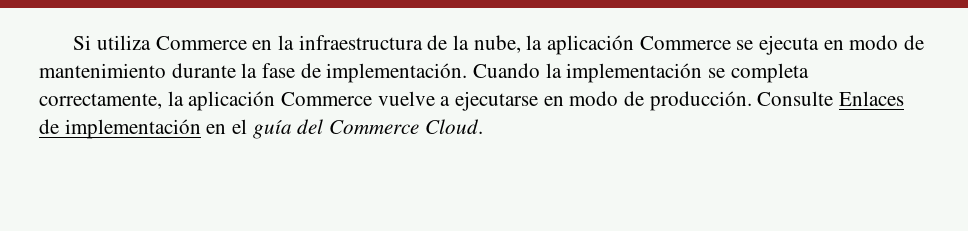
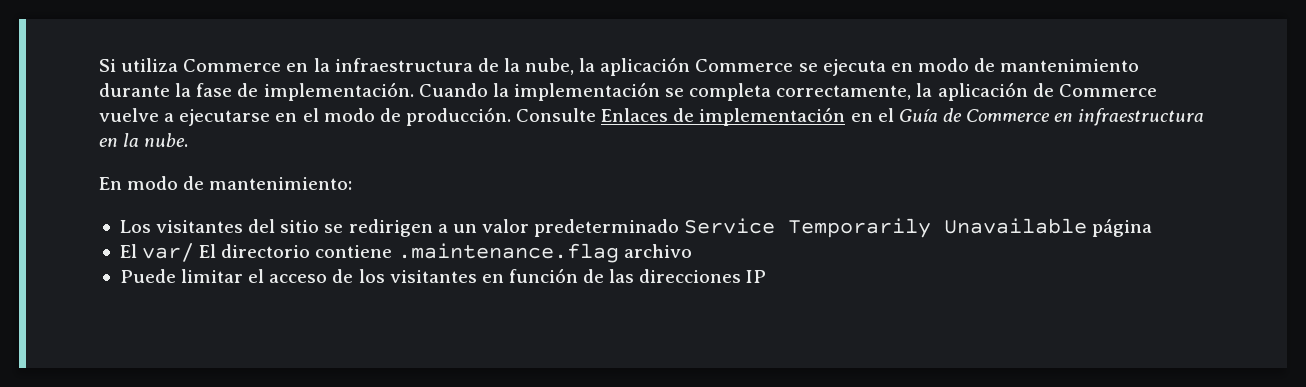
- Cuando la implementación se completa correctamente, la aplicación Commerce vuelve a ejecutarse en modo de producción.
+ Cuando la implementación se completa correctamente, la aplicación de Commerce vuelve a ejecutarse en el modo de producción.
- Consulte Enlaces de implementación en el guía del Commerce Cloud.
+ Consulte Enlaces de implementación en el Guía de Commerce en infraestructura en la nube.
+ En modo de mantenimiento:
+ Los visitantes del sitio se redirigen a un valor predeterminado Service Temporarily Unavailable página
+ El var/ El directorio contiene .maintenance.flag archivo
+ Puede limitar el acceso de los visitantes en función de las direcciones IP

